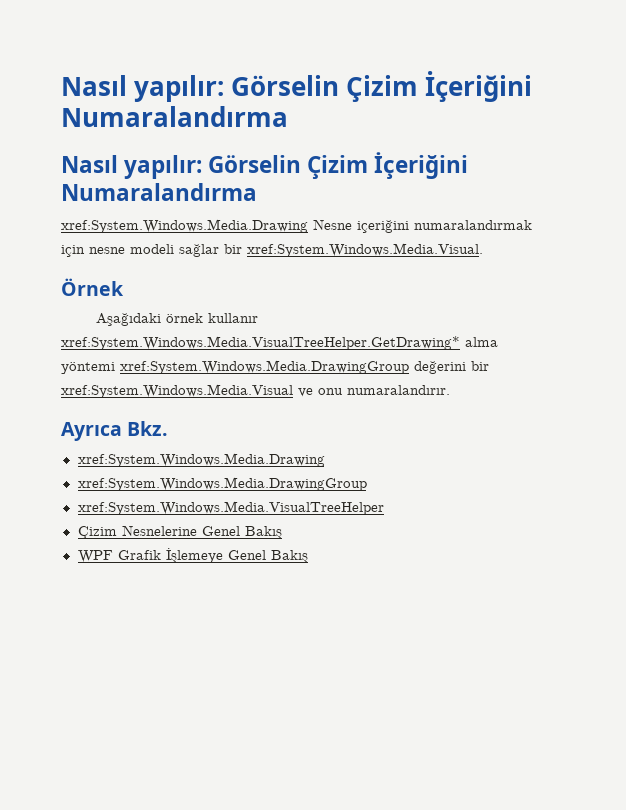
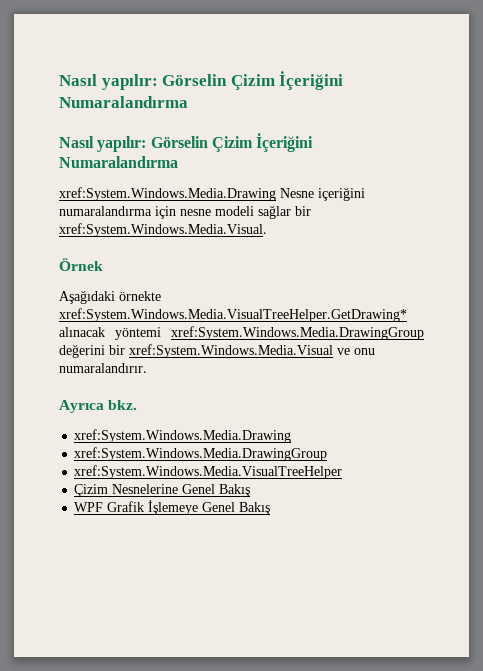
- xref:System.Windows.Media.Drawing Nesne içeriğini numaralandırmak için nesne modeli sağlar bir xref:System.Windows.Media.Visual.
+ xref:System.Windows.Media.Drawing Nesne içeriğini numaralandırma için nesne modeli sağlar bir xref:System.Windows.Media.Visual.
- Aşağıdaki örnek kullanır xref:System.Windows.Media.VisualTreeHelper.GetDrawing* alma yöntemi xref:System.Windows.Media.DrawingGroup değerini bir xref:System.Windows.Media.Visual ve onu numaralandırır.
+ Aşağıdaki örnekte xref:System.Windows.Media.VisualTreeHelper.GetDrawing* alınacak yöntemi xref:System.Windows.Media.DrawingGroup değerini bir xref:System.Windows.Media.Visual ve onu numaralandırır.
- Ayrıca Bkz.
+ Ayrıca bkz.

